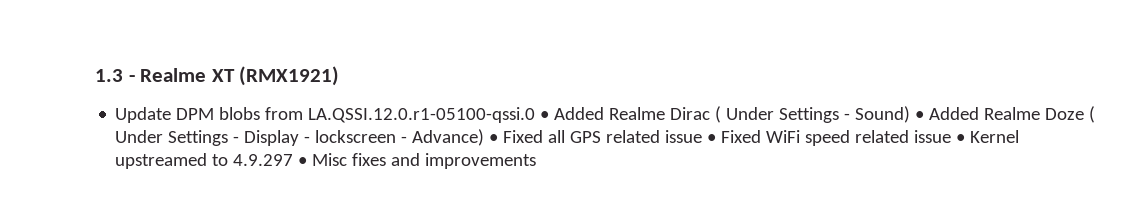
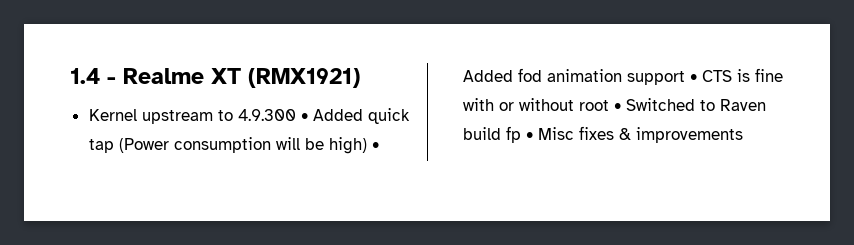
- 1.3 - Realme XT (RMX1921)
+ 1.4 - Realme XT (RMX1921)
- Update DPM blobs from LA.QSSI.12.0.r1-05100-qssi.0 • Added Realme Dirac ( Under Settings - Sound) • Added Realme Doze ( Under Settings - Display - lockscreen - Advance) • Fixed all GPS related issue • Fixed WiFi speed related issue • Kernel upstreamed to 4.9.297 • Misc fixes and improvements
+ Kernel upstream to 4.9.300 • Added quick tap (Power consumption will be high) • Added fod animation support • CTS is fine with or without root • Switched to Raven build fp • Misc fixes & improvements

